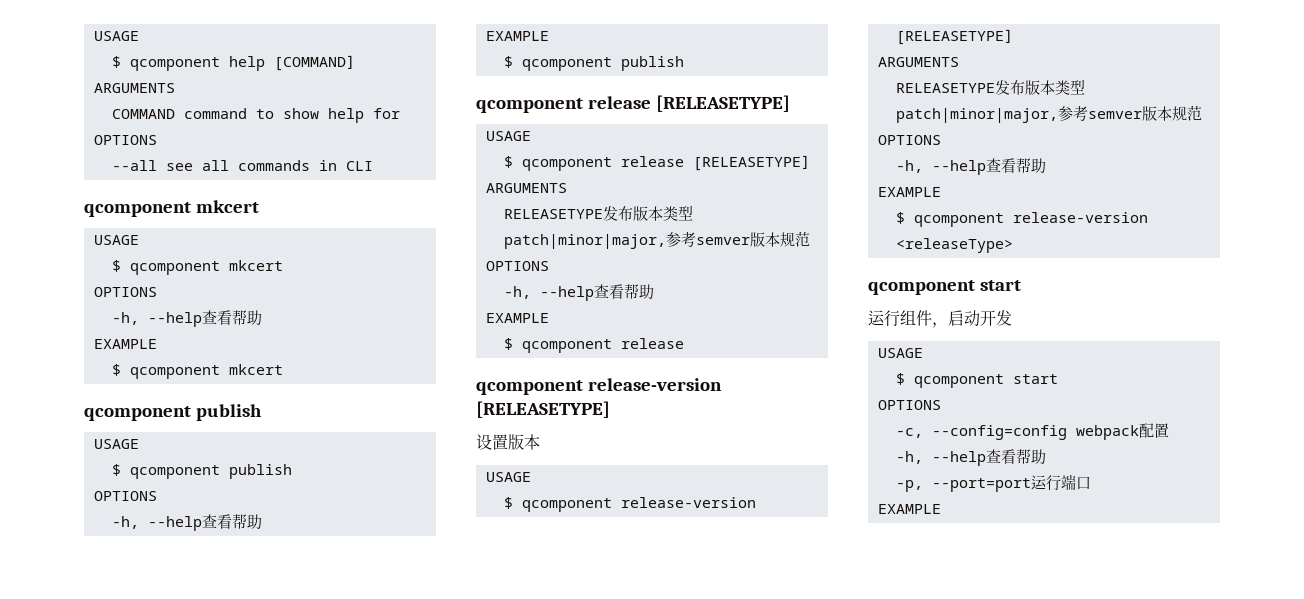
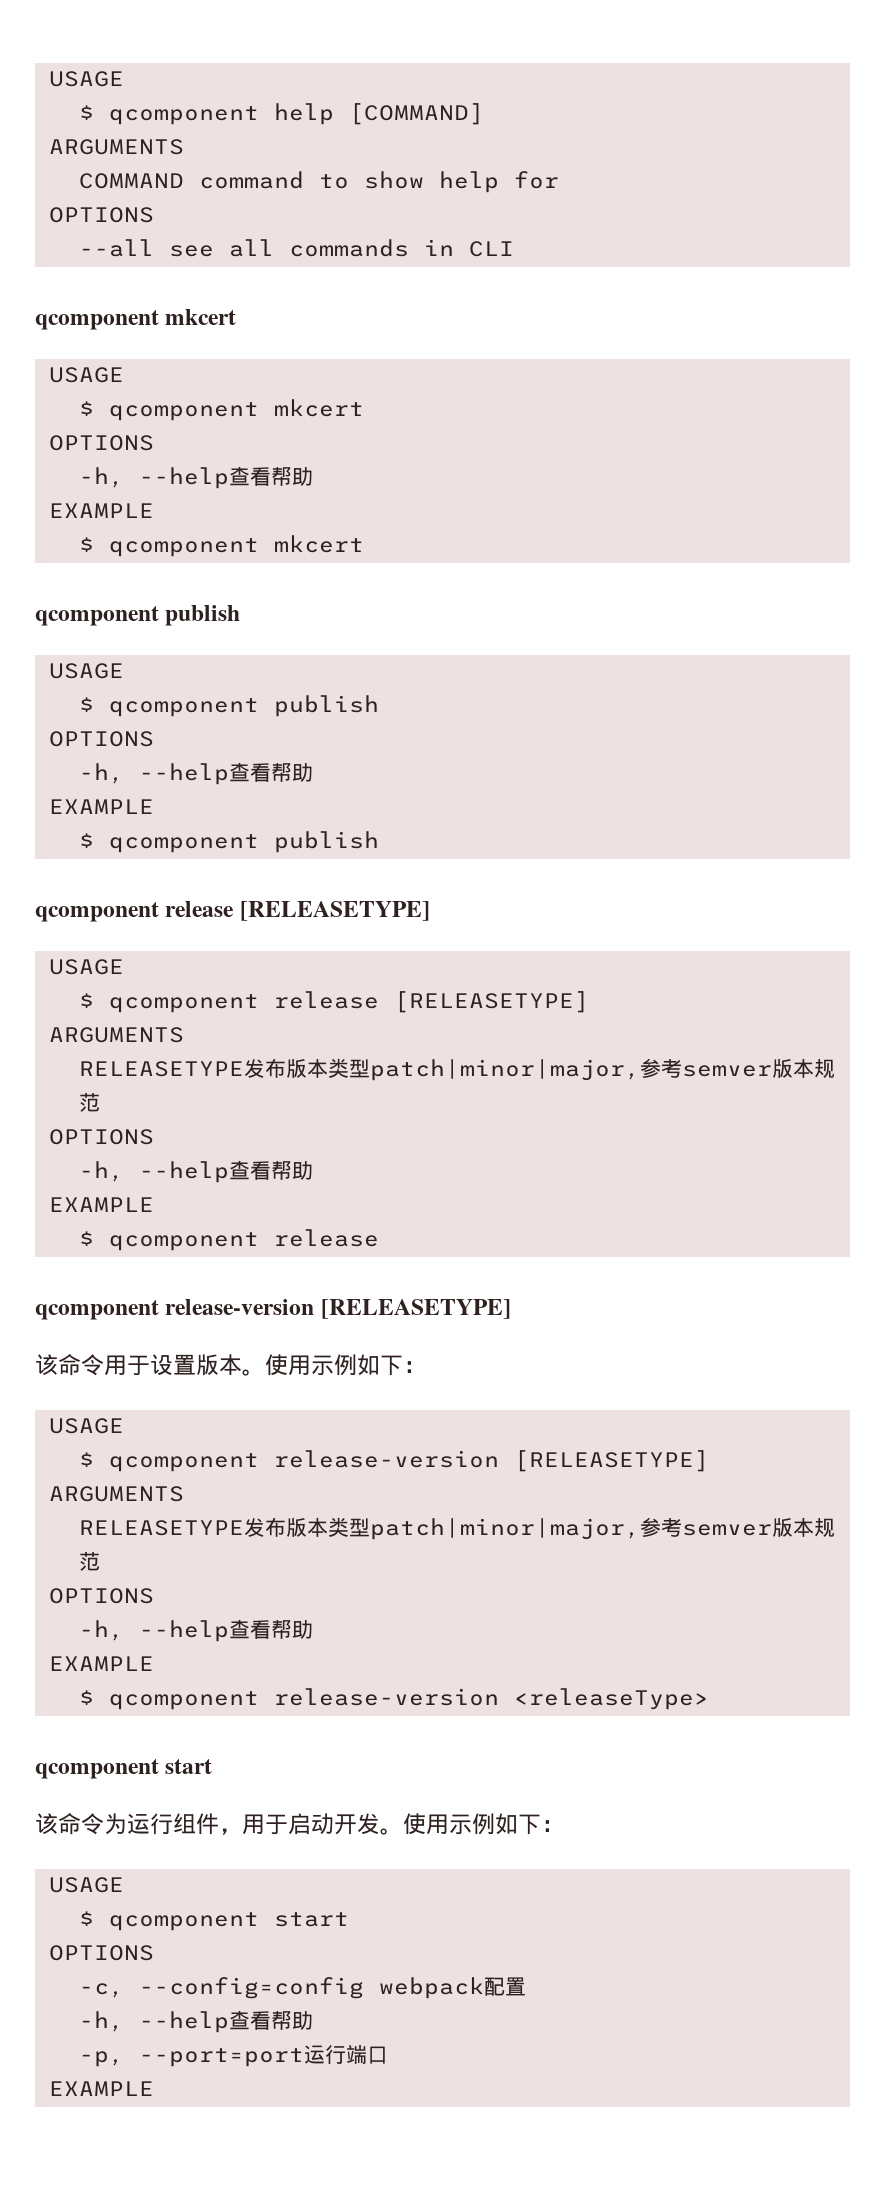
- 设置版本
+ 该命令用于设置版本。使用示例如下：
- 运行组件，启动开发
+ 该命令为运行组件，用于启动开发。使用示例如下：

